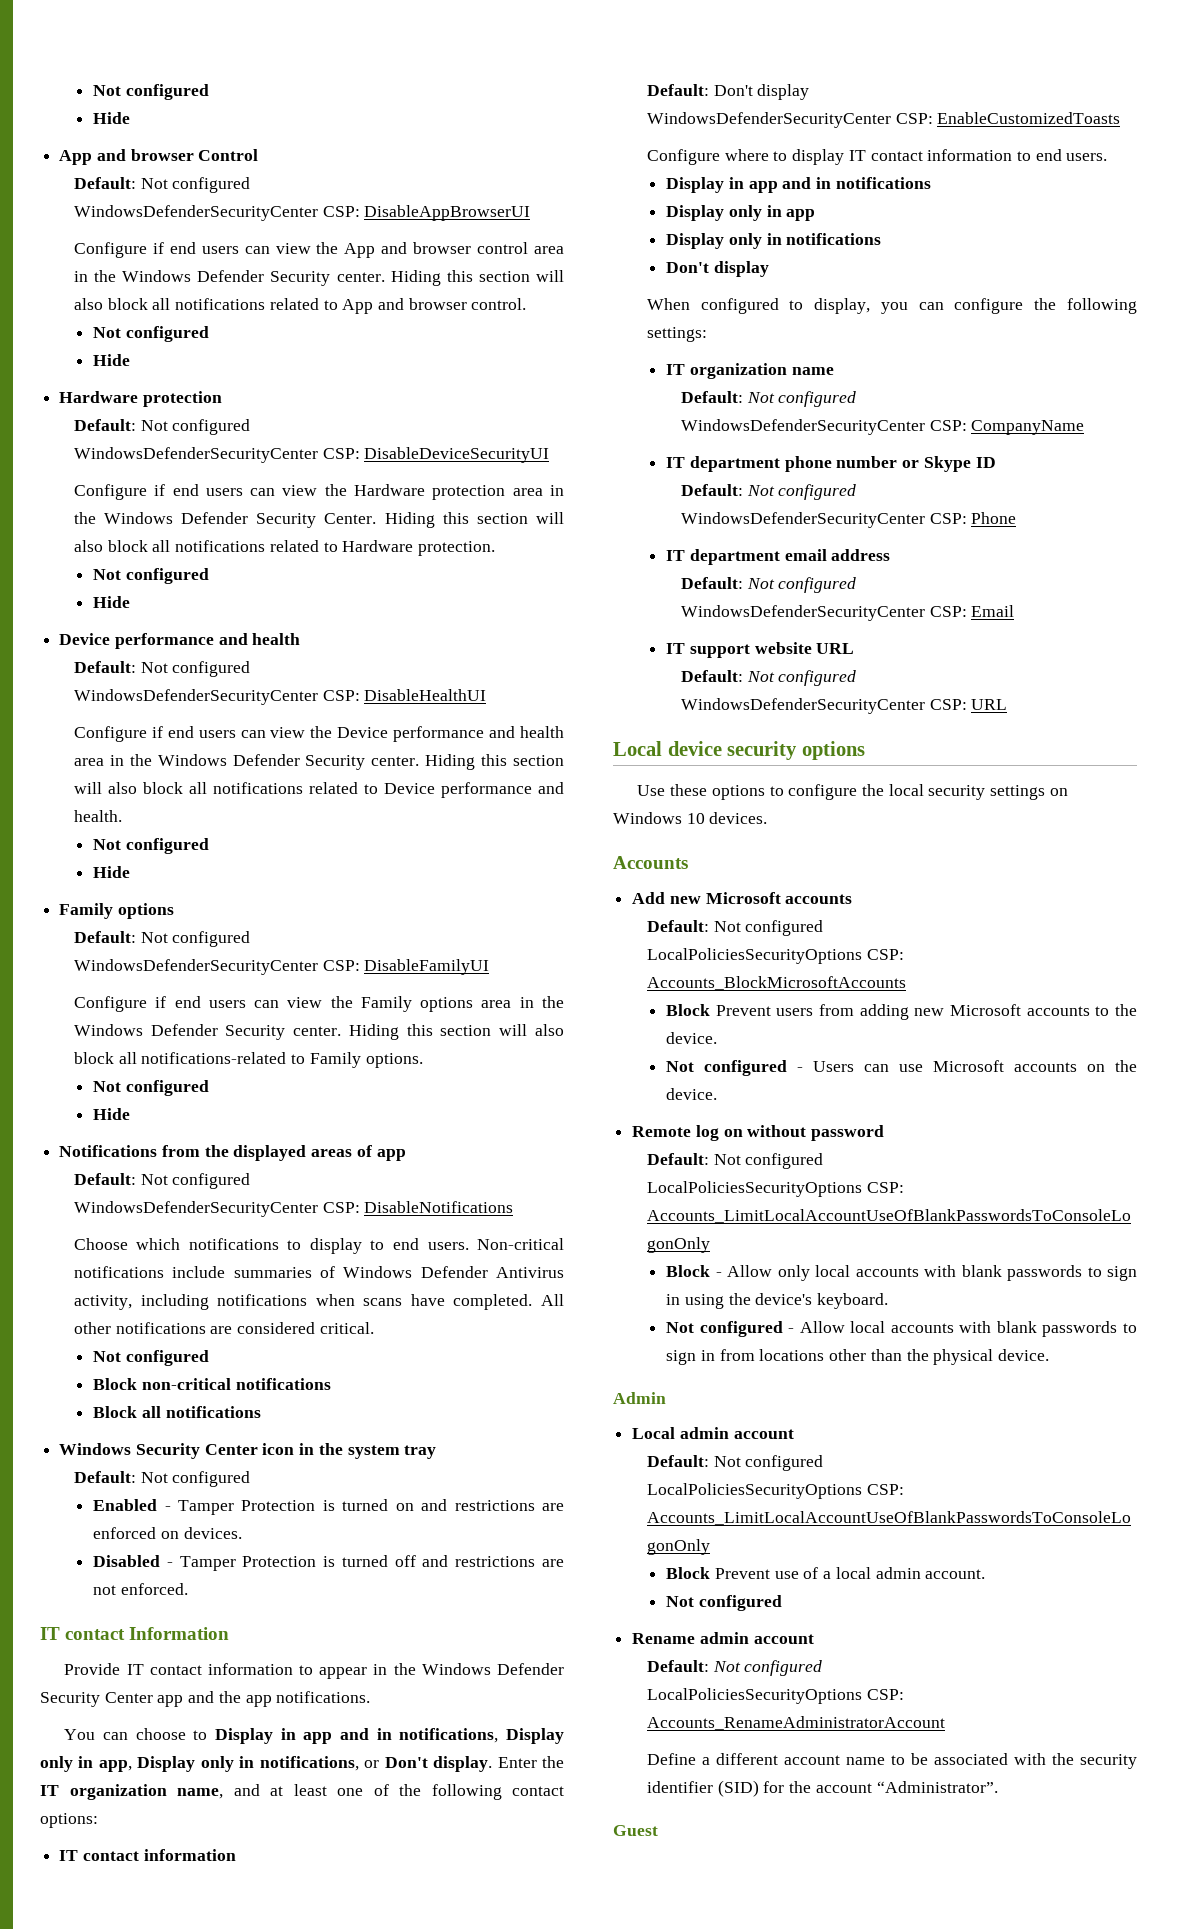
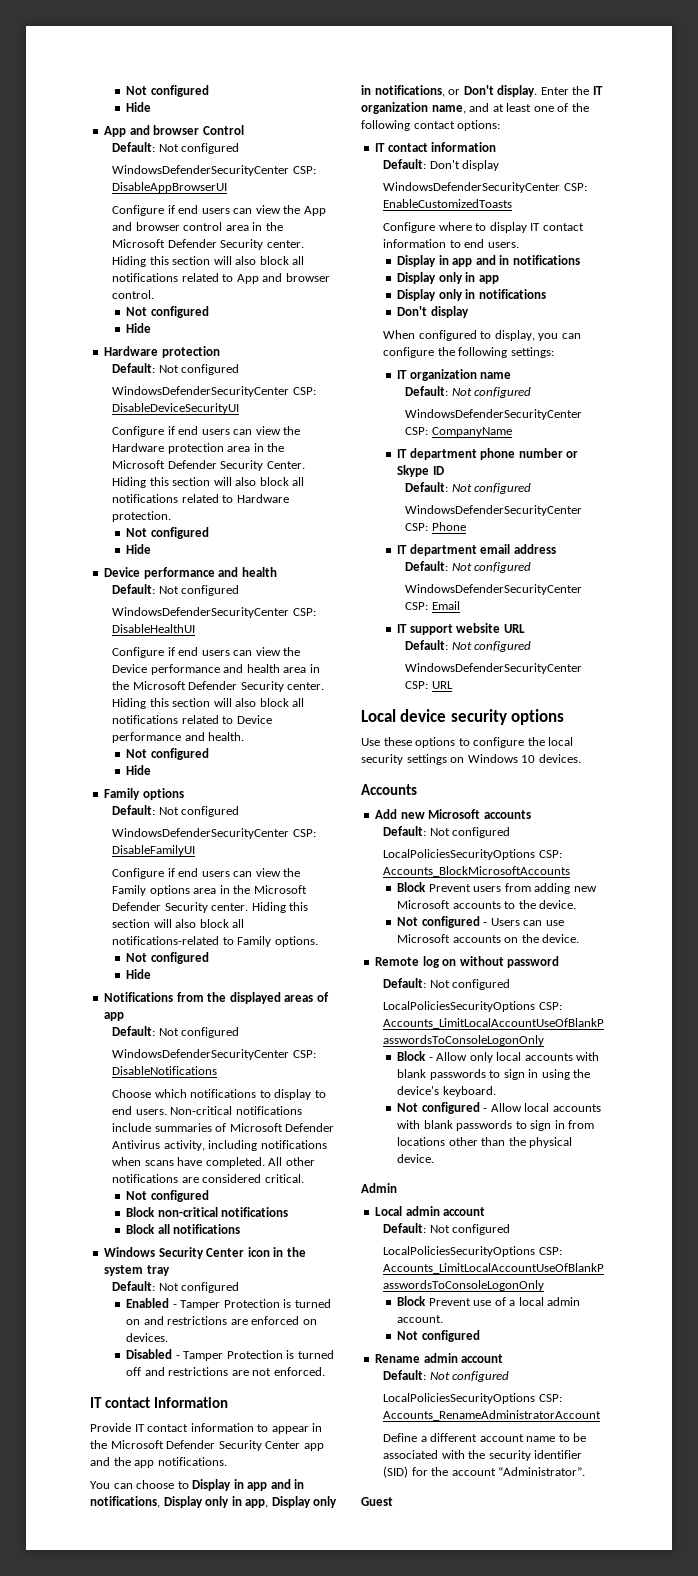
- Configure if end users can view the App and browser control area in the Windows Defender Security center.
+ Configure if end users can view the App and browser control area in the Microsoft Defender Security center.
- Configure if end users can view the Hardware protection area in the Windows Defender Security Center.
+ Configure if end users can view the Hardware protection area in the Microsoft Defender Security Center.
- Configure if end users can view the Device performance and health area in the Windows Defender Security center.
+ Configure if end users can view the Device performance and health area in the Microsoft Defender Security center.
- Configure if end users can view the Family options area in the Windows Defender Security center.
+ Configure if end users can view the Family options area in the Microsoft Defender Security center.
- Non-critical notifications include summaries of Windows Defender Antivirus activity, including notifications when scans have completed.
+ Non-critical notifications include summaries of Microsoft Defender Antivirus activity, including notifications when scans have completed.
- Provide IT contact information to appear in the Windows Defender Security Center app and the app notifications.
+ Provide IT contact information to appear in the Microsoft Defender Security Center app and the app notifications.

